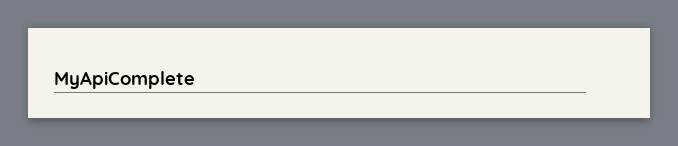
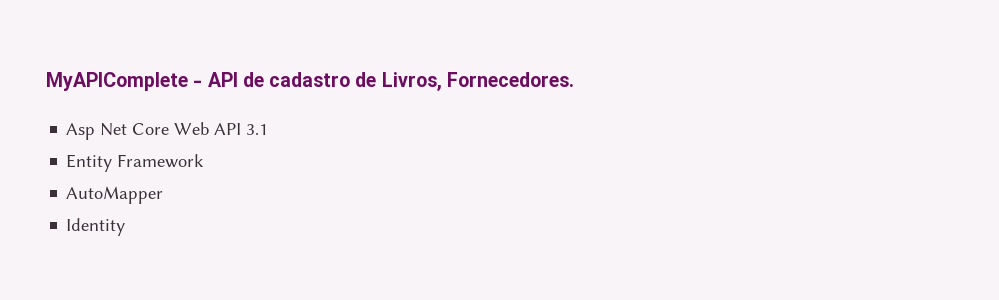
- MyApiComplete
+ MyAPIComplete - API de cadastro de Livros, Fornecedores.
+ Asp Net Core Web API 3.1
+ Entity Framework
+ AutoMapper
+ Identity

